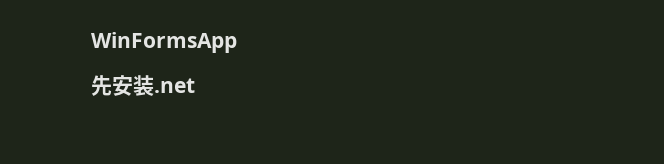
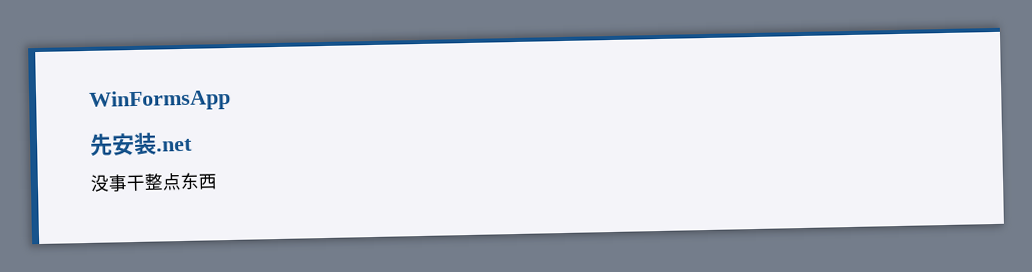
+ 没事干整点东西

